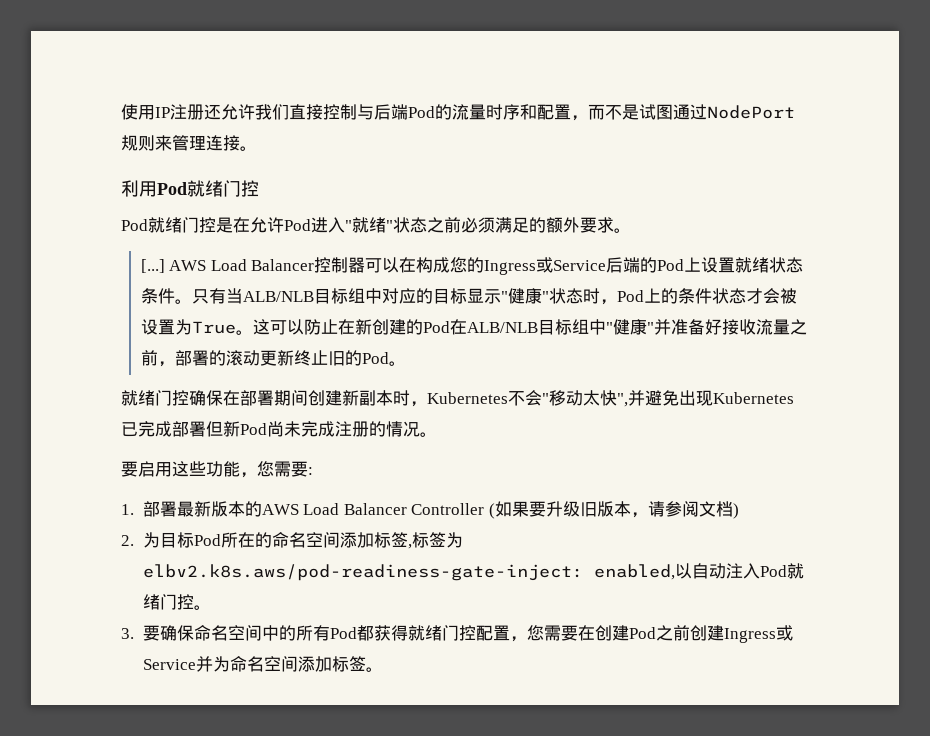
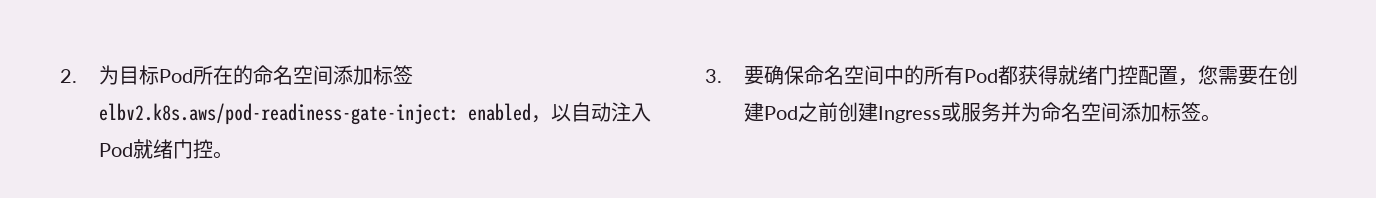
- 使用IP注册还允许我们直接控制与后端Pod的流量时序和配置，而不是试图通过NodePort规则来管理连接。
- 利用Pod就绪门控
- Pod就绪门控是在允许Pod进入"就绪"状态之前必须满足的额外要求。
- [...] AWS Load Balancer控制器可以在构成您的Ingress或Service后端的Pod上设置就绪状态条件。只有当ALB/NLB目标组中对应的目标显示"健康"状态时，Pod上的条件状态才会被设置为True。这可以防止在新创建的Pod在ALB/NLB目标组中"健康"并准备好接收流量之前，部署的滚动更新终止旧的Pod。
- 就绪门控确保在部署期间创建新副本时，Kubernetes不会"移动太快",并避免出现Kubernetes已完成部署但新Pod尚未完成注册的情况。
- 要启用这些功能，您需要:
- 1.部署最新版本的AWS Load Balancer Controller (如果要升级旧版本，请参阅文档)
- 2.为目标Pod所在的命名空间添加标签,标签为elbv2.k8s.aws/pod-readiness-gate-inject: enabled,以自动注入Pod就绪门控。
+ 2.为目标Pod所在的命名空间添加标签elbv2.k8s.aws/pod-readiness-gate-inject: enabled，以自动注入Pod就绪门控。
- 3.要确保命名空间中的所有Pod都获得就绪门控配置，您需要在创建Pod之前创建Ingress或Service并为命名空间添加标签。
+ 3.要确保命名空间中的所有Pod都获得就绪门控配置，您需要在创建Pod之前创建Ingress或服务并为命名空间添加标签。

